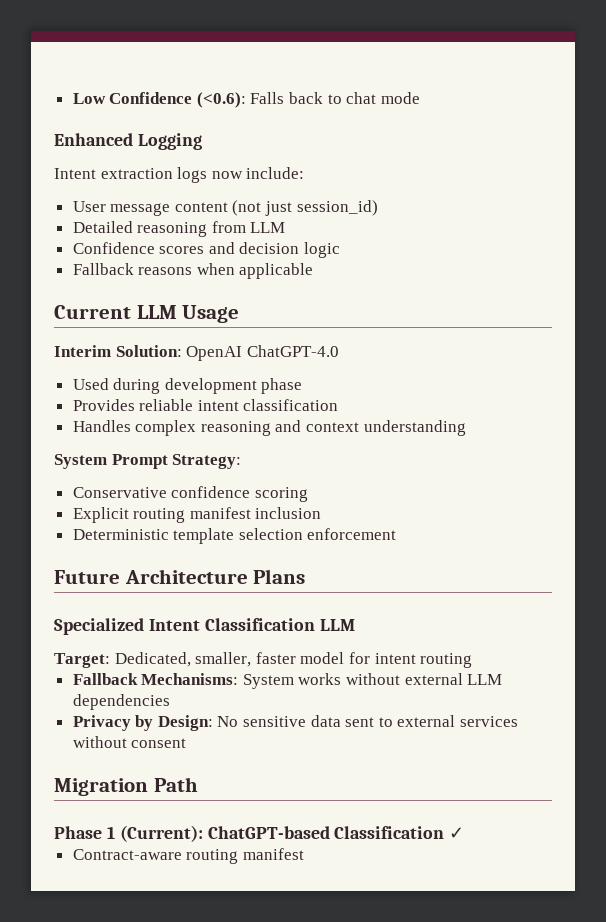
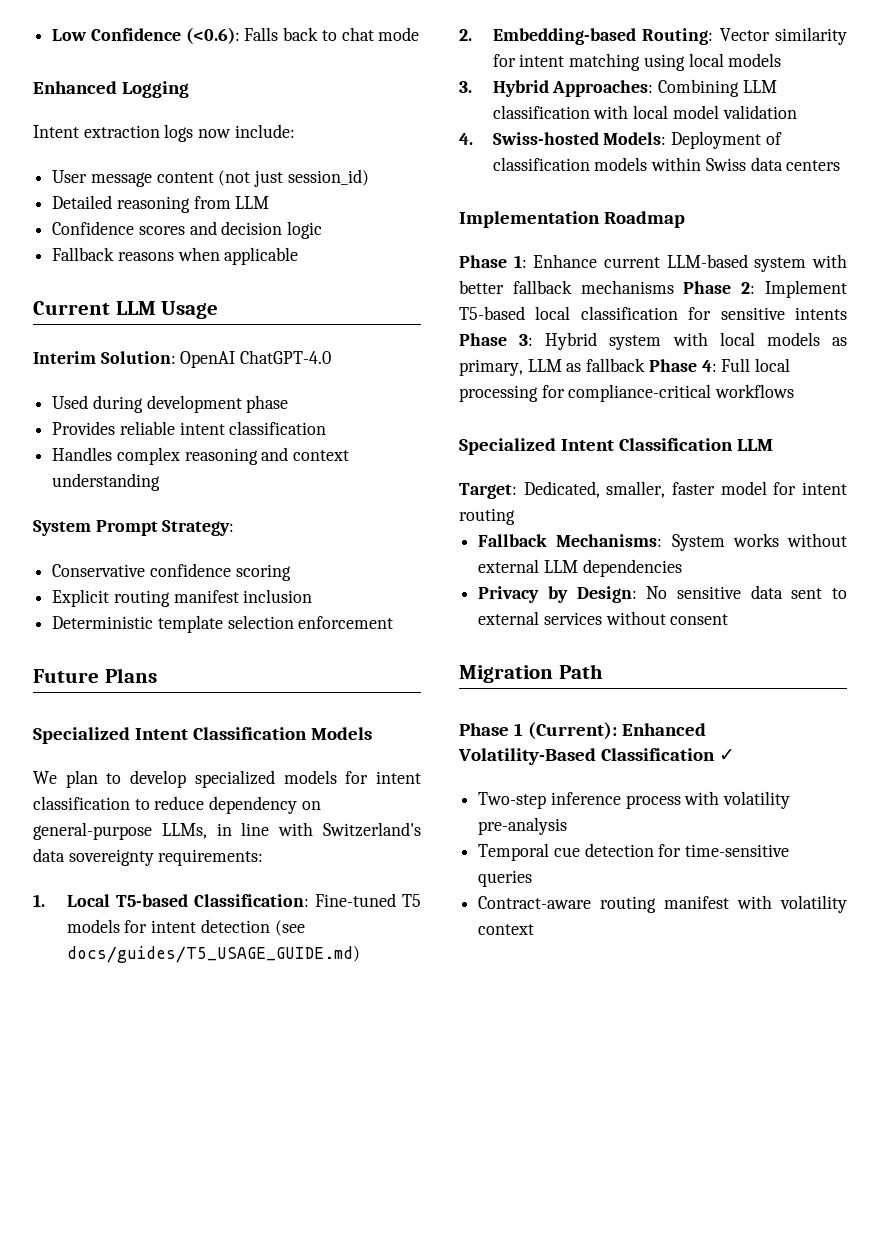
- Future Architecture Plans
+ Future Plans
+ Specialized Intent Classification Models
+ We plan to develop specialized models for intent classification to reduce dependency on general-purpose LLMs, in line with Switzerland's data sovereignty requirements:
+ 1. Local T5-based Classification: Fine-tuned T5 models for intent detection (see docs/guides/T5_USAGE_GUIDE.md)
+ 2. Embedding-based Routing: Vector similarity for intent matching using local models
+ 3. Hybrid Approaches: Combining LLM classification with local model validation
+ 4. Swiss-hosted Models: Deployment of classification models within Swiss data centers
+ Implementation Roadmap
+ Phase 1: Enhance current LLM-based system with better fallback mechanisms Phase 2: Implement T5-based local classification for sensitive intents Phase 3: Hybrid system with local models as primary, LLM as fallback Phase 4: Full local processing for compliance-critical workflows
- Phase 1 (Current): ChatGPT-based Classification ✓
+ Phase 1 (Current): Enhanced Volatility-Based Classification ✓
+ Two-step inference process with volatility pre-analysis
+ Temporal cue detection for time-sensitive queries
- Contract-aware routing manifest
+ Contract-aware routing manifest with volatility context

